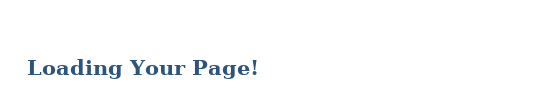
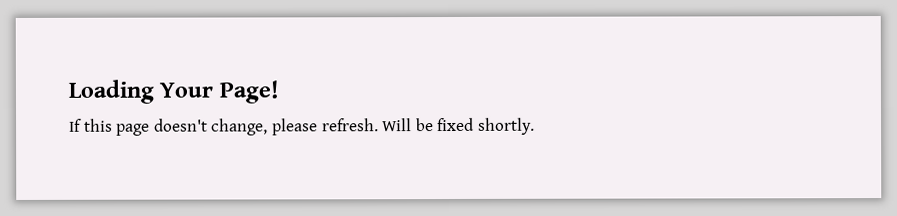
+ If this page doesn't change, please refresh. Will be fixed shortly.

